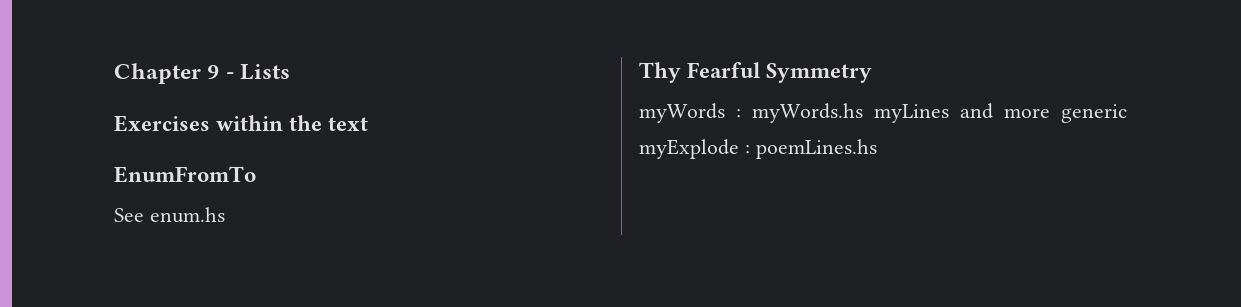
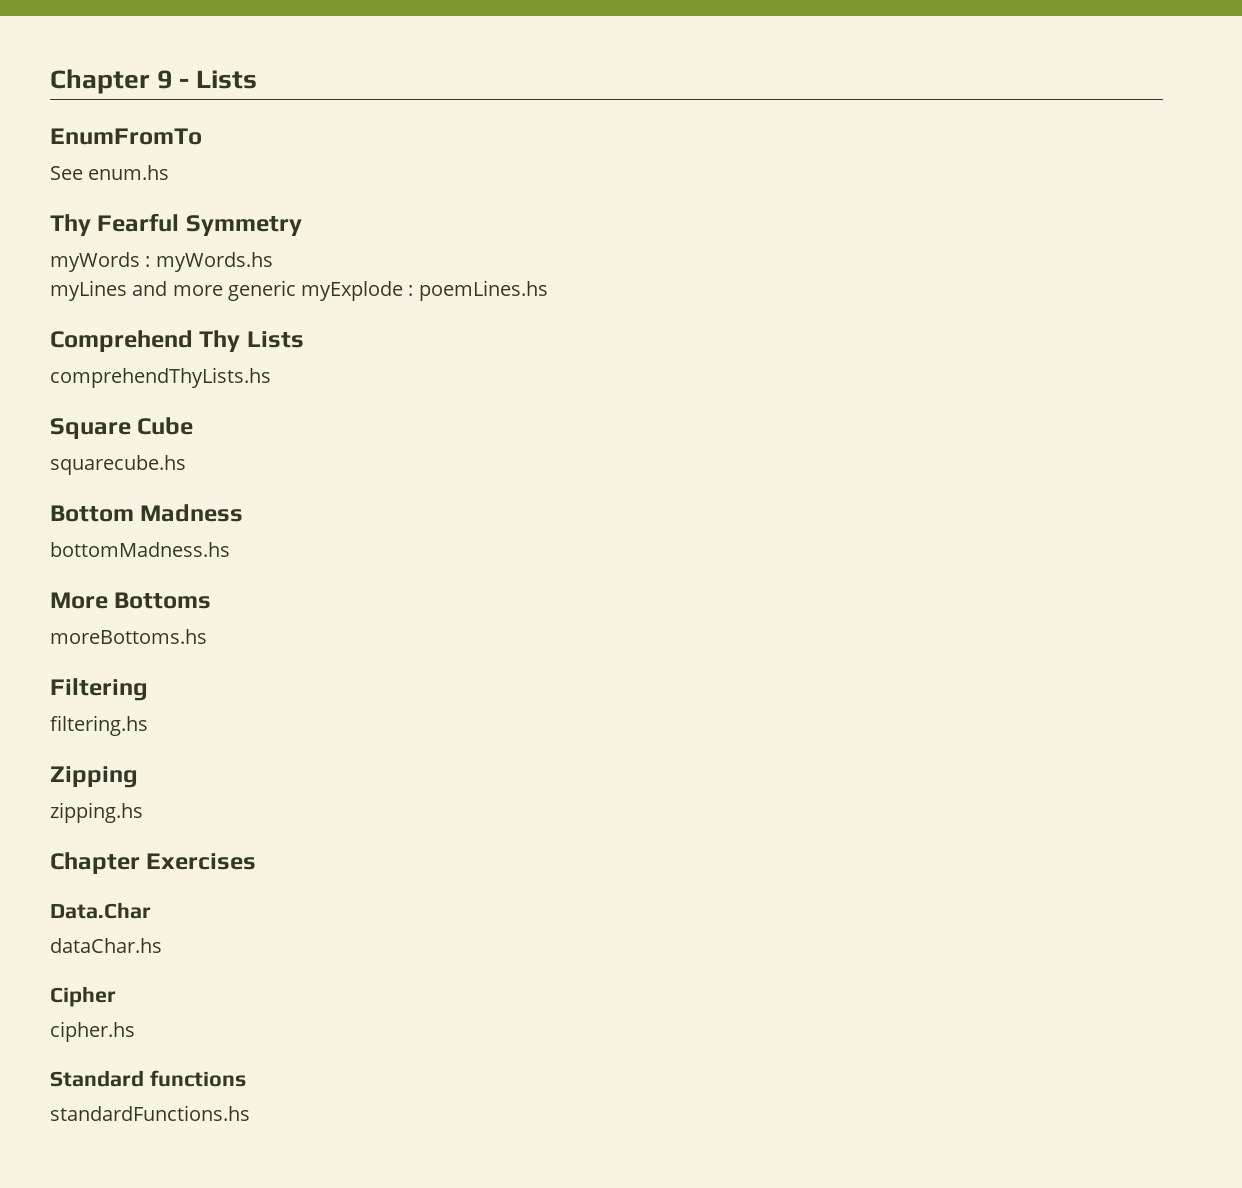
- Exercises within the text
- myWords : myWords.hs myLines and more generic myExplode : poemLines.hs
+ myWords : myWords.hs
+ myLines and more generic myExplode : poemLines.hs
+ Comprehend Thy Lists
+ comprehendThyLists.hs
+ Square Cube
+ squarecube.hs
+ Bottom Madness
+ bottomMadness.hs
+ More Bottoms
+ moreBottoms.hs
+ Filtering
+ filtering.hs
+ Zipping
+ zipping.hs
+ Chapter Exercises
+ Data.Char
+ dataChar.hs
+ Cipher
+ cipher.hs
+ Standard functions
+ standardFunctions.hs

